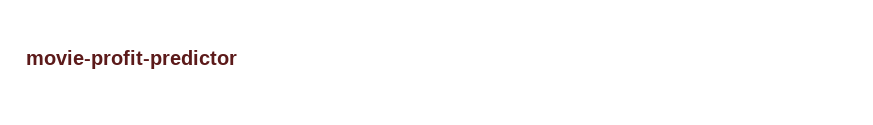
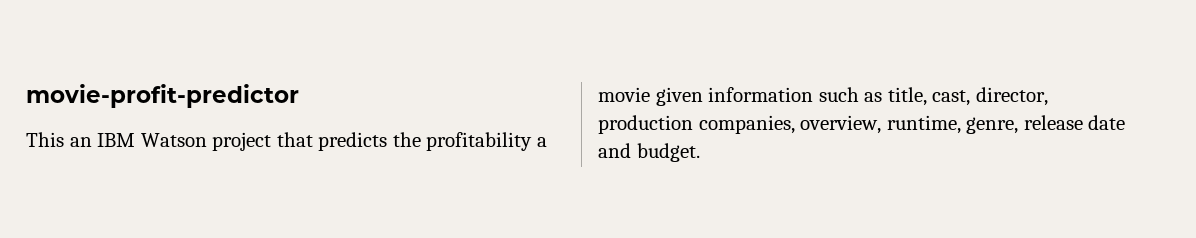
+ This an IBM Watson project that predicts the profitability a movie given information such as title, cast, director, production companies, overview, runtime, genre, release date and budget.

